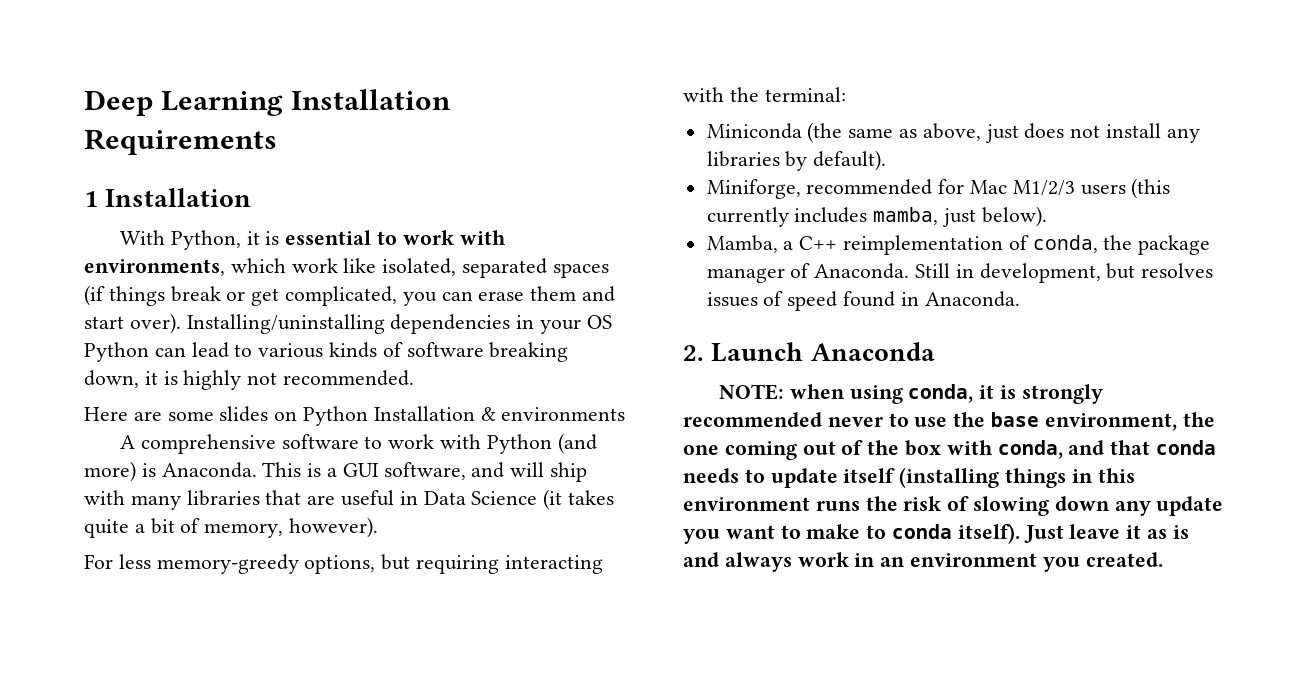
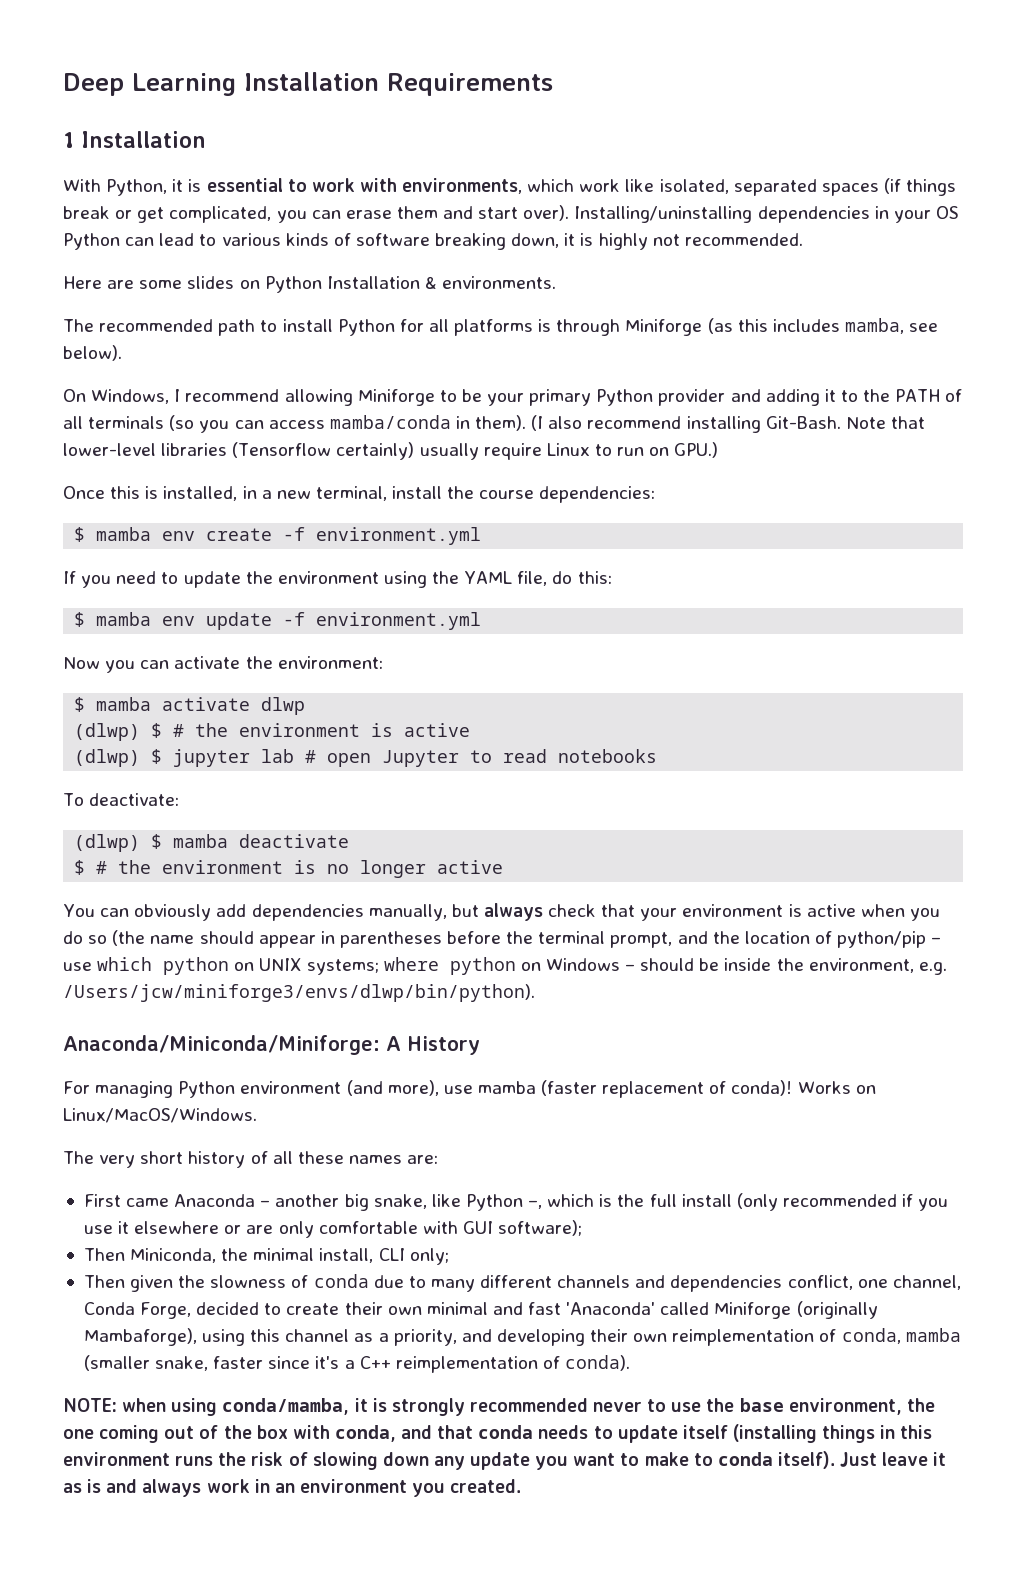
- Here are some slides on Python Installation & environments
- A comprehensive software to work with Python (and more) is Anaconda. This is a GUI software, and will ship with many libraries that are useful in Data Science (it takes quite a bit of memory, however).
- For less memory-greedy options, but requiring interacting with the terminal:
- Miniconda (the same as above, just does not install any libraries by default).
- Miniforge, recommended for Mac M1/2/3 users (this currently includes mamba, just below).
- Mamba, a C++ reimplementation of conda, the package manager of Anaconda. Still in development, but resolves issues of speed found in Anaconda.
- 2. Launch Anaconda
+ Here are some slides on Python Installation & environments.
+ The recommended path to install Python for all platforms is through Miniforge (as this includes mamba, see below).
+ On Windows, I recommend allowing Miniforge to be your primary Python provider and adding it to the PATH of all terminals (so you can access mamba/conda in them). (I also recommend installing Git-Bash. Note that lower-level libraries (Tensorflow certainly) usually require Linux to run on GPU.)
+ Once this is installed, in a new terminal, install the course dependencies:
+ $ mamba env create -f environment.yml
+ If you need to update the environment using the YAML file, do this:
+ $ mamba env update -f environment.yml
+ Now you can activate the environment:
+ $ mamba activate dlwp
+ (dlwp) $ # the environment is active
+ (dlwp) $ jupyter lab # open Jupyter to read notebooks
+ To deactivate:
+ (dlwp) $ mamba deactivate
+ $ # the environment is no longer active
+ You can obviously add dependencies manually, but always check that your environment is active when you do so (the name should appear in parentheses before the terminal prompt, and the location of python/pip – use which python on UNIX systems; where python on Windows – should be inside the environment, e.g. /Users/jcw/miniforge3/envs/dlwp/bin/python).
+ Anaconda/Miniconda/Miniforge: A History
+ For managing Python environment (and more), use mamba (faster replacement of conda)! Works on Linux/MacOS/Windows.
+ The very short history of all these names are:
+ First came Anaconda – another big snake, like Python –, which is the full install (only recommended if you use it elsewhere or are only comfortable with GUI software);
+ Then Miniconda, the minimal install, CLI only;
+ Then given the slowness of conda due to many different channels and dependencies conflict, one channel, Conda Forge, decided to create their own minimal and fast 'Anaconda' called Miniforge (originally Mambaforge), using this channel as a priority, and developing their own reimplementation of conda, mamba (smaller snake, faster since it's a C++ reimplementation of conda).
- NOTE: when using conda, it is strongly recommended never to use the base environment, the one coming out of the box with conda, and that conda needs to update itself (installing things in this environment runs the risk of slowing down any update you want to make to conda itself).
+ NOTE: when using conda/mamba, it is strongly recommended never to use the base environment, the one coming out of the box with conda, and that conda needs to update itself (installing things in this environment runs the risk of slowing down any update you want to make to conda itself).

